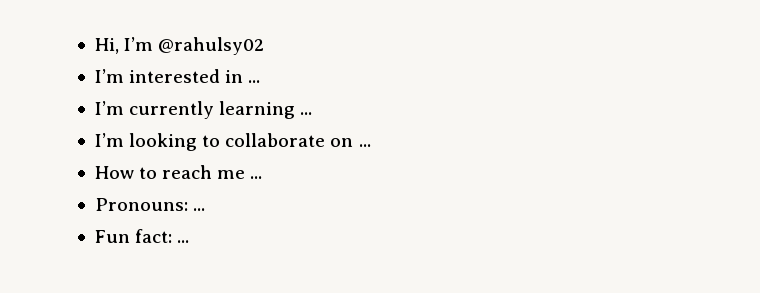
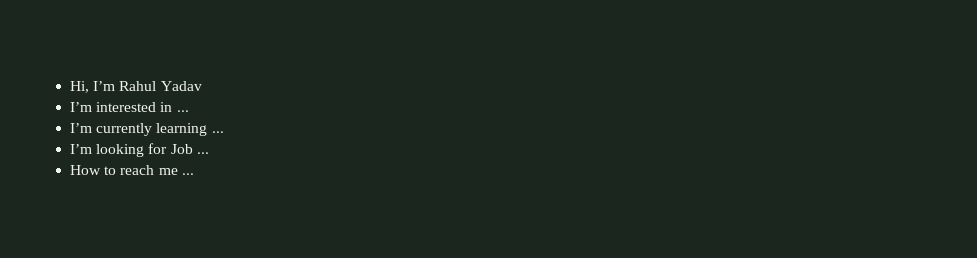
- Hi, I’m @rahulsy02
+ Hi, I’m Rahul Yadav
- I’m looking to collaborate on ...
+ I’m looking for Job ...
- Pronouns: ...
- Fun fact: ...

